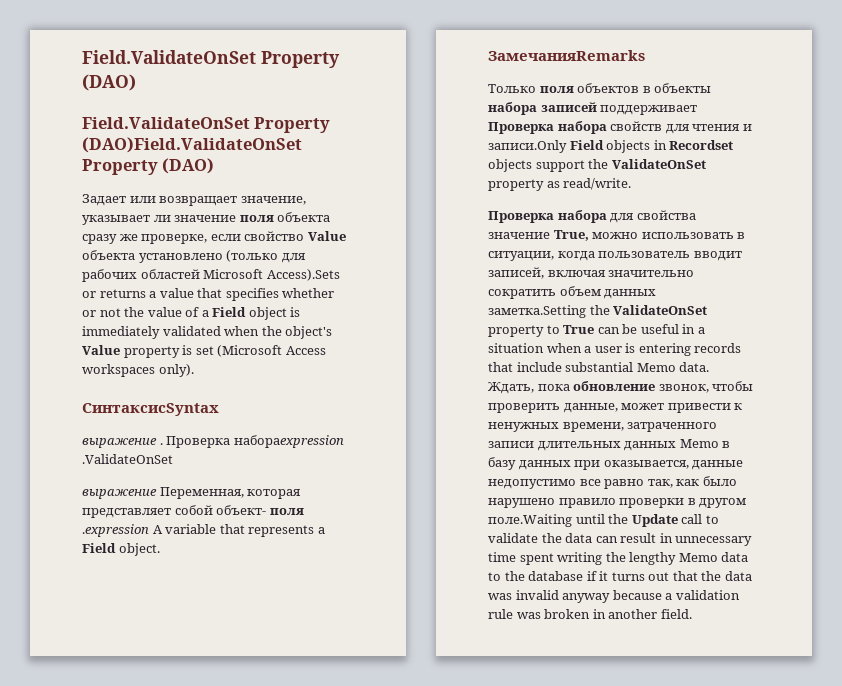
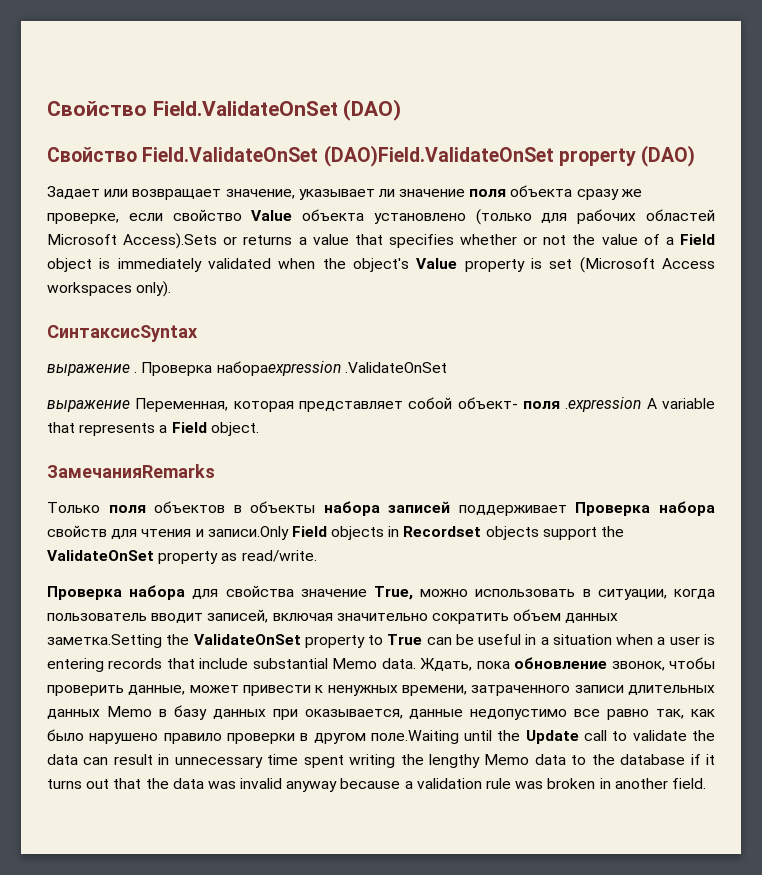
- Field.ValidateOnSet Property (DAO)
- Field.ValidateOnSet Property (DAO)Field.ValidateOnSet Property (DAO)
+ Свойство Field.ValidateOnSet (DAO)
+ Свойство Field.ValidateOnSet (DAO)Field.ValidateOnSet property (DAO)

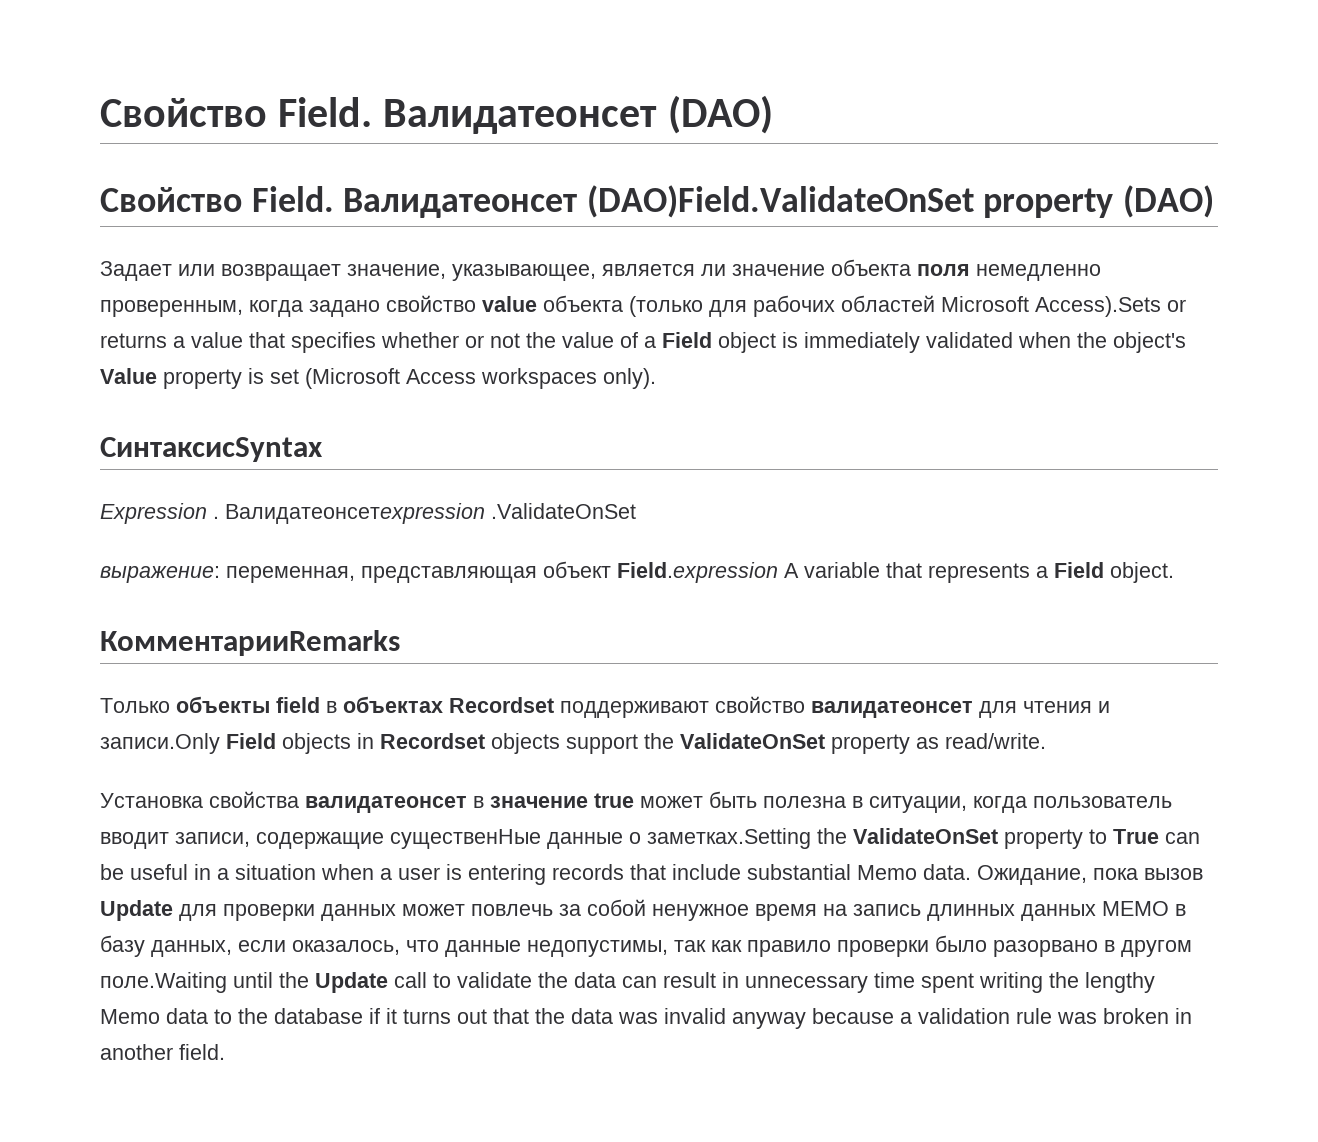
- Свойство Field.ValidateOnSet (DAO)
+ Свойство Field. Валидатеонсет (DAO)
- Свойство Field.ValidateOnSet (DAO)Field.ValidateOnSet property (DAO)
+ Свойство Field. Валидатеонсет (DAO)Field.ValidateOnSet property (DAO)
- Задает или возвращает значение, указывает ли значение поля объекта сразу же проверке, если свойство Value объекта установлено (только для рабочих областей Microsoft Access).Sets or returns a value that specifies whether or not the value of a Field object is immediately validated when the object's Value property is set (Microsoft Access workspaces only).
+ Задает или возвращает значение, указывающее, является ли значение объекта поля немедленно проверенным, когда задано свойство value объекта (только для рабочих областей Microsoft Access).Sets or returns a value that specifies whether or not the value of a Field object is immediately validated when the object's Value property is set (Microsoft Access workspaces only).
- выражение . Проверка набораexpression .ValidateOnSet
- выражение Переменная, которая представляет собой объект- поля .expression A variable that represents a Field object.
+ Expression . Валидатеонсетexpression .ValidateOnSet
+ выражение: переменная, представляющая объект Field.expression A variable that represents a Field object.
- ЗамечанияRemarks
+ КомментарииRemarks
- Только поля объектов в объекты набора записей поддерживает Проверка набора свойств для чтения и записи.Only Field objects in Recordset objects support the ValidateOnSet property as read/write.
+ Только объекты field в объектах Recordset поддерживают свойство валидатеонсет для чтения и записи.Only Field objects in Recordset objects support the ValidateOnSet property as read/write.
- Проверка набора для свойства значение True, можно использовать в ситуации, когда пользователь вводит записей, включая значительно сократить объем данных заметка.Setting the ValidateOnSet property to True can be useful in a situation when a user is entering records that include substantial Memo data.
+ Установка свойства валидатеонсет в значение true может быть полезна в ситуации, когда пользователь вводит записи, содержащие существенНые данные о заметках.Setting the ValidateOnSet property to True can be useful in a situation when a user is entering records that include substantial Memo data.
- Ждать, пока обновление звонок, чтобы проверить данные, может привести к ненужных времени, затраченного записи длительных данных Memo в базу данных при оказывается, данные недопустимо все равно так, как было нарушено правило проверки в другом поле.Waiting until the Update call to validate the data can result in unnecessary time spent writing the lengthy Memo data to the database if it turns out that the data was invalid anyway because a validation rule was broken in another field.
+ Ожидание, пока вызов Update для проверки данных может повлечь за собой ненужное время на запись длинных данных MEMO в базу данных, если оказалось, что данные недопустимы, так как правило проверки было разорвано в другом поле.Waiting until the Update call to validate the data can result in unnecessary time spent writing the lengthy Memo data to the database if it turns out that the data was invalid anyway because a validation rule was broken in another field.

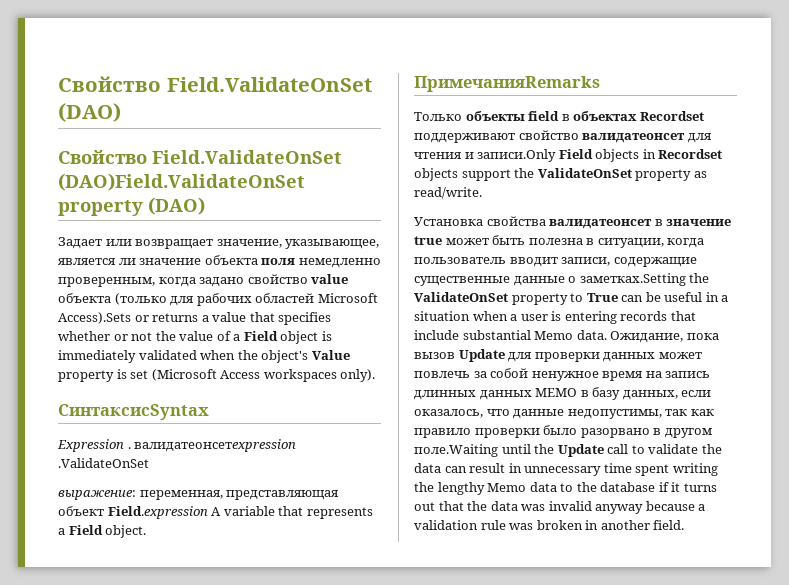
- Свойство Field. Валидатеонсет (DAO)
+ Свойство Field.ValidateOnSet (DAO)
- Свойство Field. Валидатеонсет (DAO)Field.ValidateOnSet property (DAO)
+ Свойство Field.ValidateOnSet (DAO)Field.ValidateOnSet property (DAO)
- Expression . Валидатеонсетexpression .ValidateOnSet
+ Expression . валидатеонсетexpression .ValidateOnSet
- КомментарииRemarks
+ ПримечанияRemarks
- Установка свойства валидатеонсет в значение true может быть полезна в ситуации, когда пользователь вводит записи, содержащие существенНые данные о заметках.Setting the ValidateOnSet property to True can be useful in a situation when a user is entering records that include substantial Memo data.
+ Установка свойства валидатеонсет в значение true может быть полезна в ситуации, когда пользователь вводит записи, содержащие существенные данные о заметках.Setting the ValidateOnSet property to True can be useful in a situation when a user is entering records that include substantial Memo data.

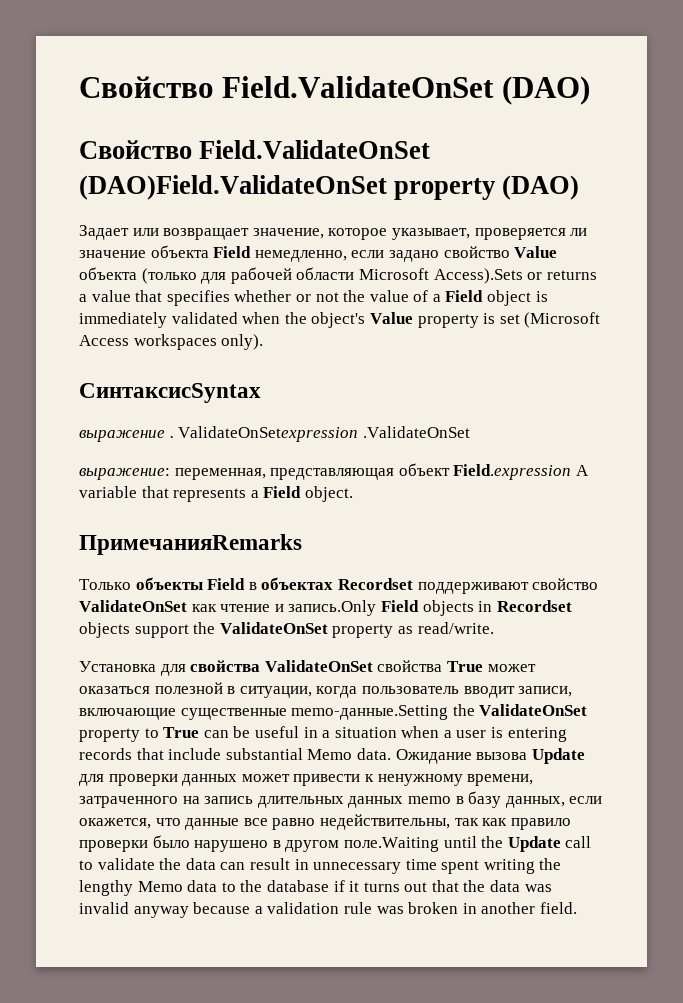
- Задает или возвращает значение, указывающее, является ли значение объекта поля немедленно проверенным, когда задано свойство value объекта (только для рабочих областей Microsoft Access).Sets or returns a value that specifies whether or not the value of a Field object is immediately validated when the object's Value property is set (Microsoft Access workspaces only).
+ Задает или возвращает значение, которое указывает, проверяется ли значение объекта Field немедленно, если задано свойство Value объекта (только для рабочей области Microsoft Access).Sets or returns a value that specifies whether or not the value of a Field object is immediately validated when the object's Value property is set (Microsoft Access workspaces only).
- Expression . валидатеонсетexpression .ValidateOnSet
+ выражение . ValidateOnSetexpression .ValidateOnSet
- Только объекты field в объектах Recordset поддерживают свойство валидатеонсет для чтения и записи.Only Field objects in Recordset objects support the ValidateOnSet property as read/write.
+ Только объекты Field в объектах Recordset поддерживают свойство ValidateOnSet как чтение и запись.Only Field objects in Recordset objects support the ValidateOnSet property as read/write.
- Установка свойства валидатеонсет в значение true может быть полезна в ситуации, когда пользователь вводит записи, содержащие существенные данные о заметках.Setting the ValidateOnSet property to True can be useful in a situation when a user is entering records that include substantial Memo data.
+ Установка для свойства ValidateOnSet свойства True может оказаться полезной в ситуации, когда пользователь вводит записи, включающие существенные memo-данные.Setting the ValidateOnSet property to True can be useful in a situation when a user is entering records that include substantial Memo data.
- Ожидание, пока вызов Update для проверки данных может повлечь за собой ненужное время на запись длинных данных MEMO в базу данных, если оказалось, что данные недопустимы, так как правило проверки было разорвано в другом поле.Waiting until the Update call to validate the data can result in unnecessary time spent writing the lengthy Memo data to the database if it turns out that the data was invalid anyway because a validation rule was broken in another field.
+ Ожидание вызова Update для проверки данных может привести к ненужному времени, затраченного на запись длительных данных memo в базу данных, если окажется, что данные все равно недействительны, так как правило проверки было нарушено в другом поле.Waiting until the Update call to validate the data can result in unnecessary time spent writing the lengthy Memo data to the database if it turns out that the data was invalid anyway because a validation rule was broken in another field.

